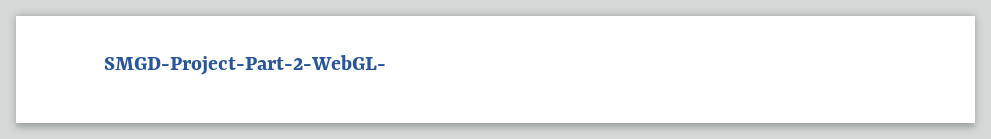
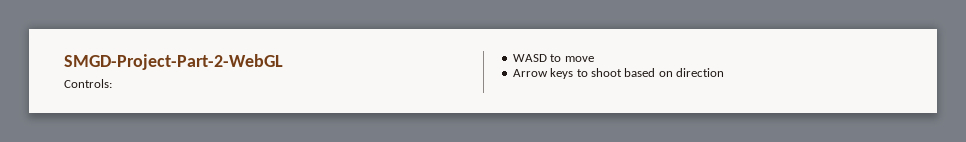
- SMGD-Project-Part-2-WebGL-
+ SMGD-Project-Part-2-WebGL
+ Controls:
+ WASD to move
+ Arrow keys to shoot based on direction

